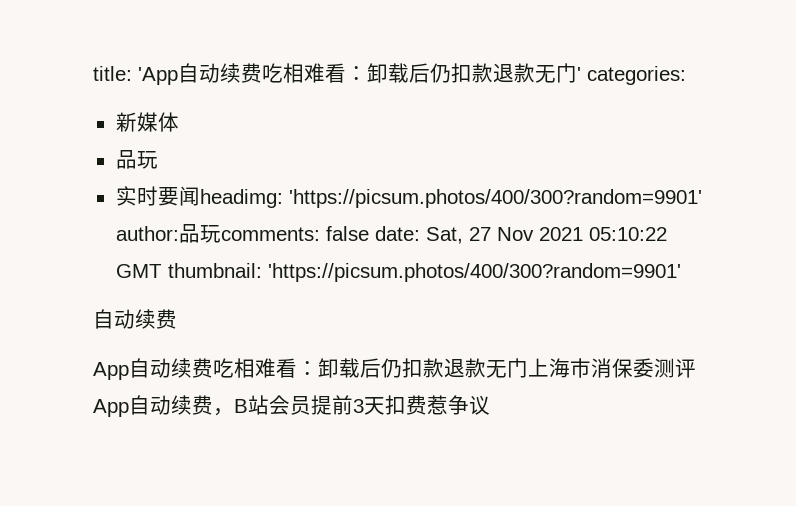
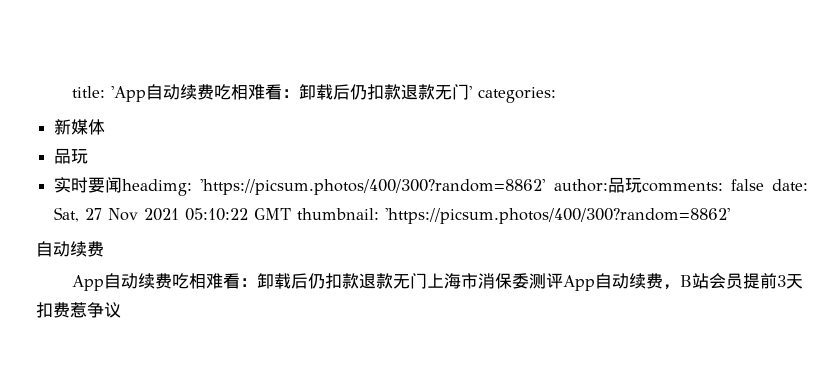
- 实时要闻headimg: 'https://picsum.photos/400/300?random=9901' author:品玩comments: false date: Sat, 27 Nov 2021 05:10:22 GMT thumbnail: 'https://picsum.photos/400/300?random=9901'
+ 实时要闻headimg: 'https://picsum.photos/400/300?random=8862' author:品玩comments: false date: Sat, 27 Nov 2021 05:10:22 GMT thumbnail: 'https://picsum.photos/400/300?random=8862'

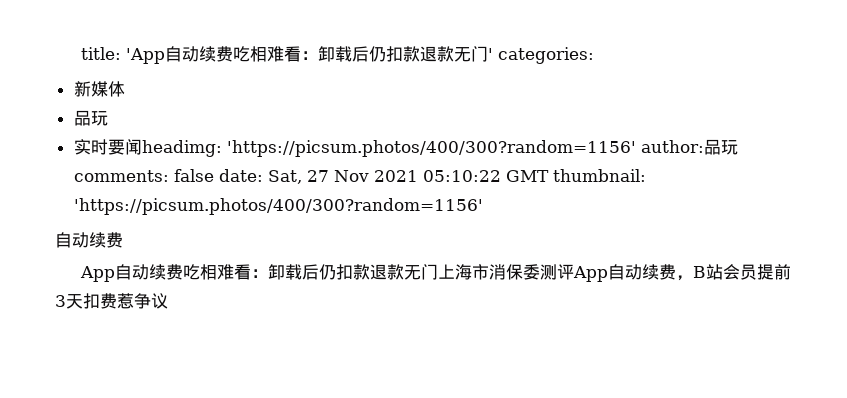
- 实时要闻headimg: 'https://picsum.photos/400/300?random=8862' author:品玩comments: false date: Sat, 27 Nov 2021 05:10:22 GMT thumbnail: 'https://picsum.photos/400/300?random=8862'
+ 实时要闻headimg: 'https://picsum.photos/400/300?random=1156' author:品玩comments: false date: Sat, 27 Nov 2021 05:10:22 GMT thumbnail: 'https://picsum.photos/400/300?random=1156'

